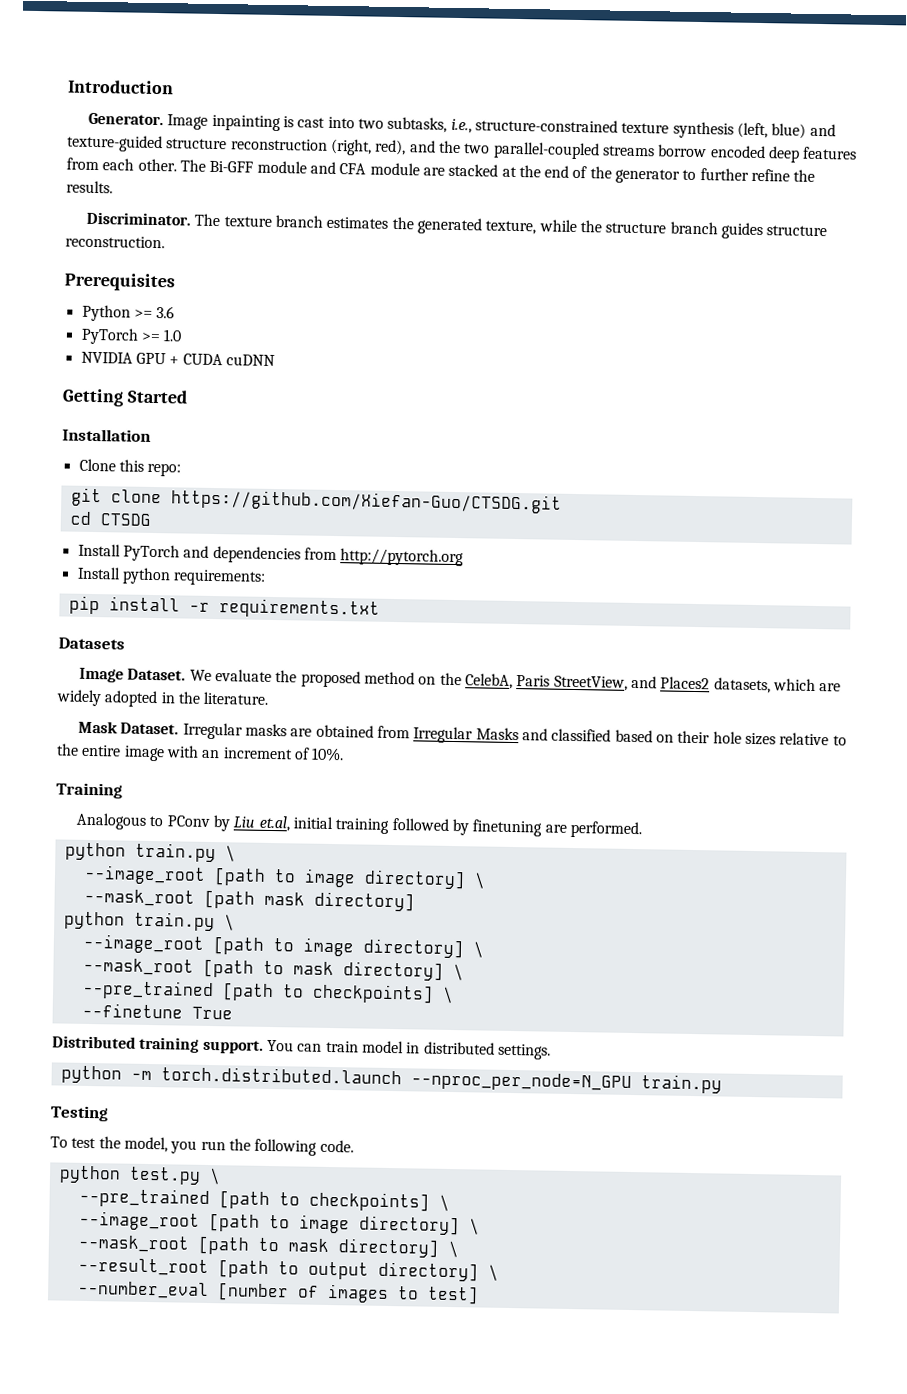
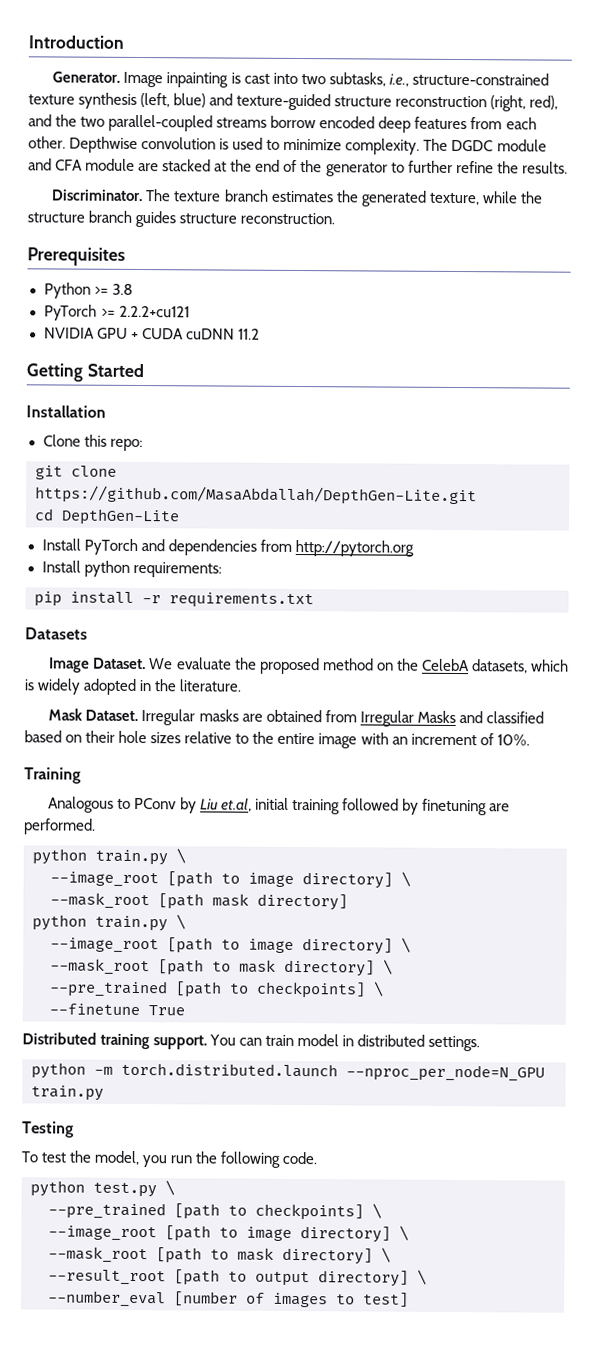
- The Bi-GFF module and CFA module are stacked at the end of the generator to further refine the results.
+ Depthwise convolution is used to minimize complexity. The DGDC module and CFA module are stacked at the end of the generator to further refine the results.
- Python >= 3.6
+ Python >= 3.8
- PyTorch >= 1.0
+ PyTorch >= 2.2.2+cu121
- NVIDIA GPU + CUDA cuDNN
+ NVIDIA GPU + CUDA cuDNN 11.2
- git clone https://github.com/Xiefan-Guo/CTSDG.git
+ git clone https://github.com/MasaAbdallah/DepthGen-Lite.git
- cd CTSDG
+ cd DepthGen-Lite
- We evaluate the proposed method on the CelebA, Paris StreetView, and Places2 datasets, which are widely adopted in the literature.
+ We evaluate the proposed method on the CelebA datasets, which is widely adopted in the literature.

